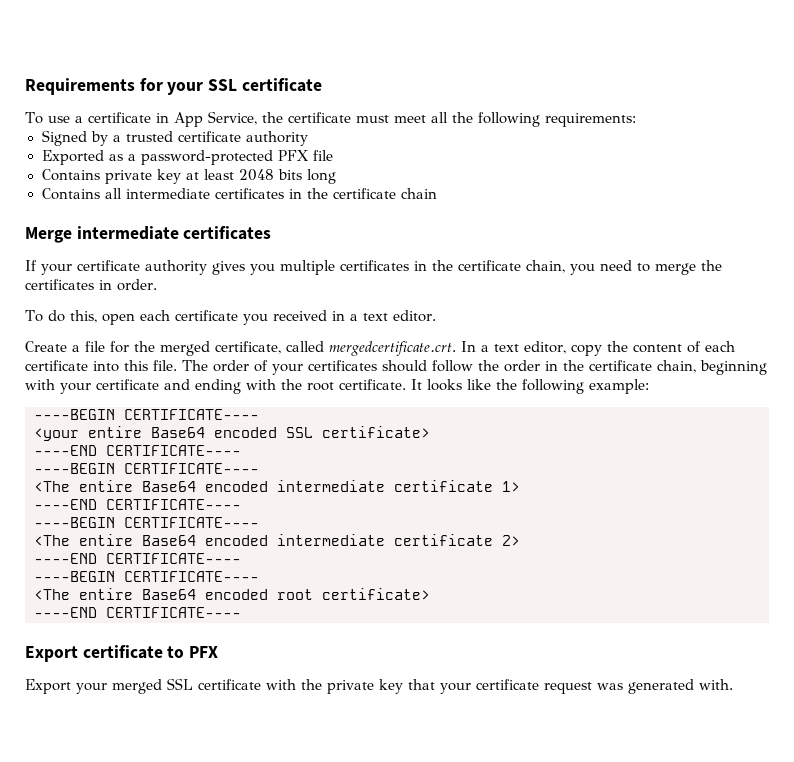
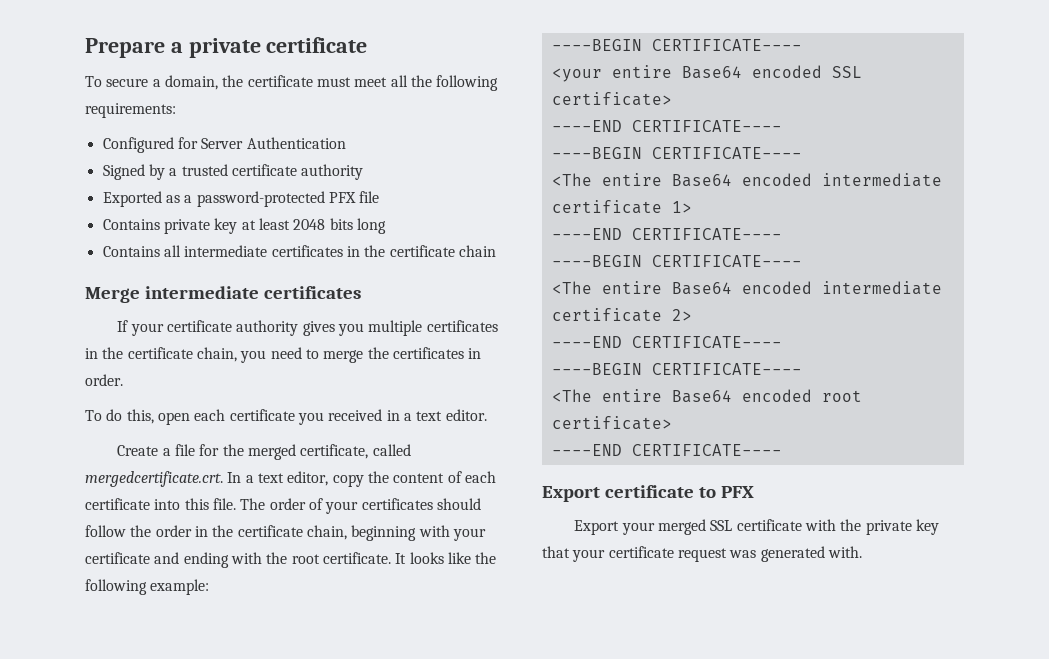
- Requirements for your SSL certificate
- To use a certificate in App Service, the certificate must meet all the following requirements:
+ Prepare a private certificate
+ To secure a domain, the certificate must meet all the following requirements:
+ Configured for Server Authentication

